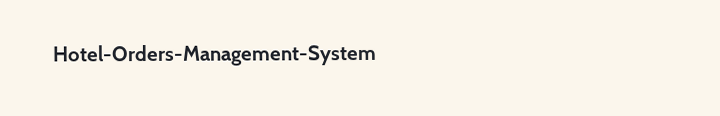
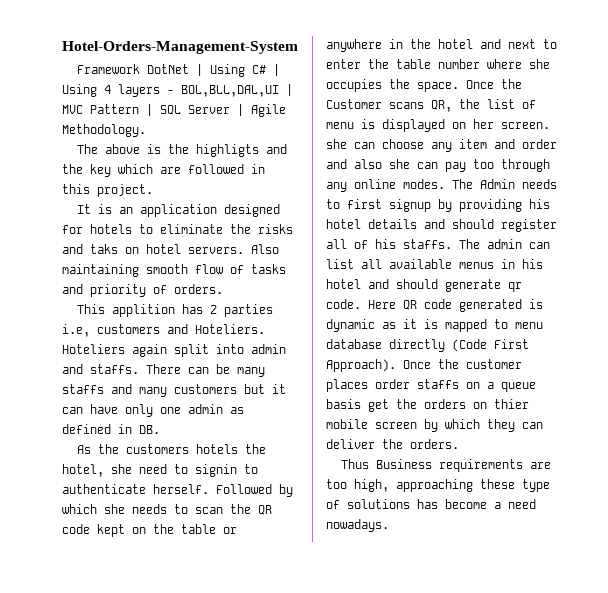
+ Framework DotNet | Using C# | Using 4 layers - BOL,BLL,DAL,UI | MVC Pattern | SQL Server | Agile Methodology.
+ The above is the highligts and the key which are followed in this project.
+ It is an application designed for hotels to eliminate the risks and taks on hotel servers. Also maintaining smooth flow of tasks and priority of orders.
+ This applition has 2 parties i.e, customers and Hoteliers. Hoteliers again split into admin and staffs. There can be many staffs and many customers but it can have only one admin as defined in DB.
+ As the customers hotels the hotel, she need to signin to authenticate herself. Followed by which she needs to scan the QR code kept on the table or anywhere in the hotel and next to enter the table number where she occupies the space. Once the Customer scans QR, the list of menu is displayed on her screen. she can choose any item and order and also she can pay too through any online modes. The Admin needs to first signup by providing his hotel details and should register all of his staffs. The admin can list all available menus in his hotel and should generate qr code. Here QR code generated is dynamic as it is mapped to menu database directly (Code First Approach). Once the customer places order staffs on a queue basis get the orders on thier mobile screen by which they can deliver the orders.
+ Thus Business requirements are too high, approaching these type of solutions has become a need nowadays.

